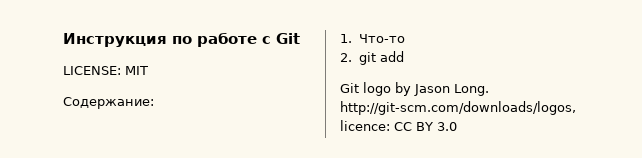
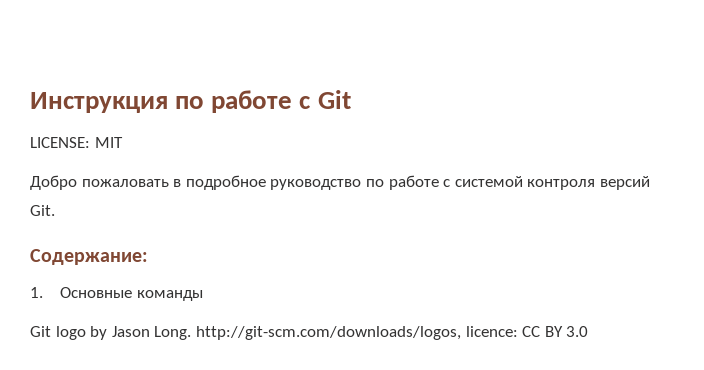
+ Добро пожаловать в подробное руководство по работе с системой контроля версий Git.
  Содержание:
- 1. Что-то
- 2. git add
+ 1. Основные команды

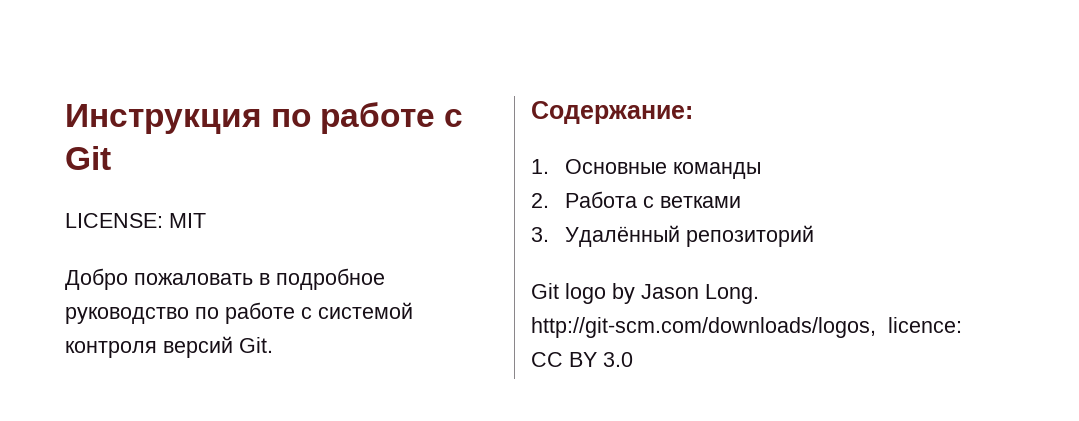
+ 2. Работа с ветками
+ 3. Удалённый репозиторий

